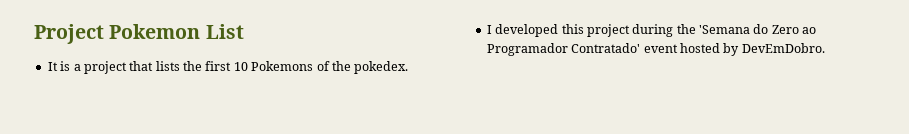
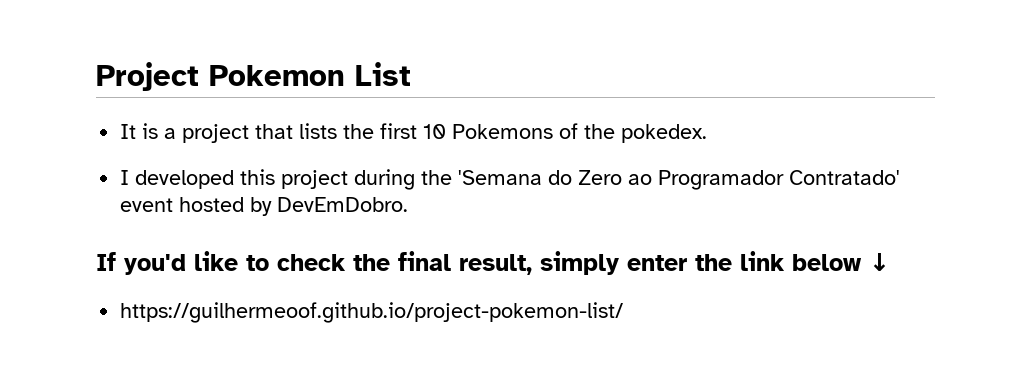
+ If you'd like to check the final result, simply enter the link below ↓
+ https://guilhermeoof.github.io/project-pokemon-list/

